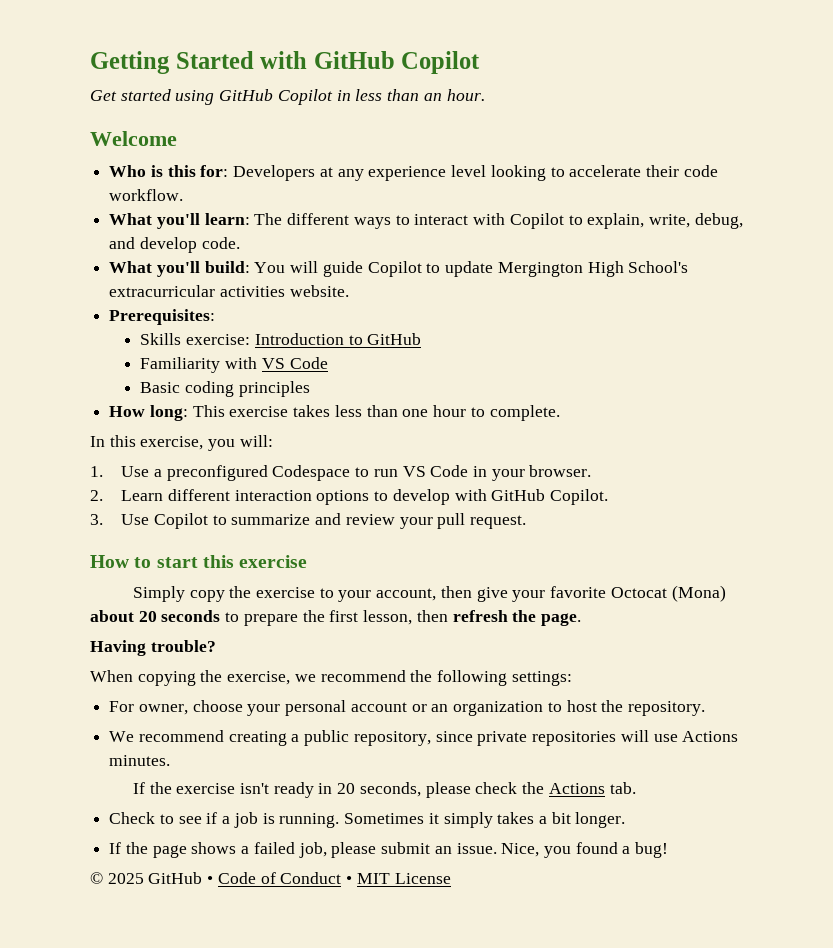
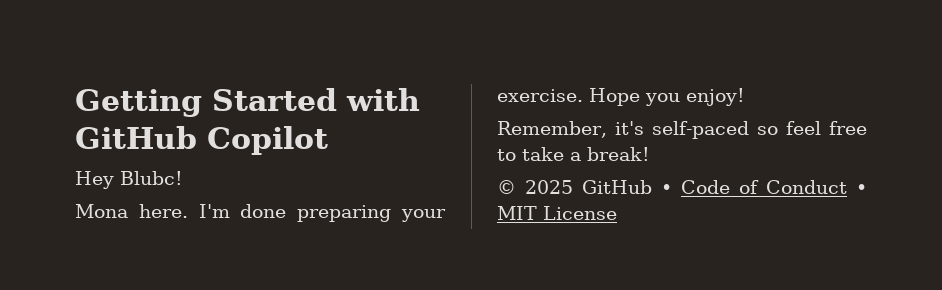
- Get started using GitHub Copilot in less than an hour.
- Welcome
- Who is this for: Developers at any experience level looking to accelerate their code workflow.
- What you'll learn: The different ways to interact with Copilot to explain, write, debug, and develop code.
- What you'll build: You will guide Copilot to update Mergington High School's extracurricular activities website.
- Prerequisites:
- Skills exercise: Introduction to GitHub
- Familiarity with VS Code
- Basic coding principles
- How long: This exercise takes less than one hour to complete.
- In this exercise, you will:
- 1. Use a preconfigured Codespace to run VS Code in your browser.
- 2. Learn different interaction options to develop with GitHub Copilot.
- 3. Use Copilot to summarize and review your pull request.
- How to start this exercise
- Simply copy the exercise to your account, then give your favorite Octocat (Mona) about 20 seconds to prepare the first lesson, then refresh the page.
- Having trouble?
- When copying the exercise, we recommend the following settings:
- For owner, choose your personal account or an organization to host the repository.
- We recommend creating a public repository, since private repositories will use Actions minutes.
- If the exercise isn't ready in 20 seconds, please check the Actions tab.
- Check to see if a job is running. Sometimes it simply takes a bit longer.
- If the page shows a failed job, please submit an issue. Nice, you found a bug!
+ Hey Blubc!
+ Mona here. I'm done preparing your exercise. Hope you enjoy!
+ Remember, it's self-paced so feel free to take a break!

